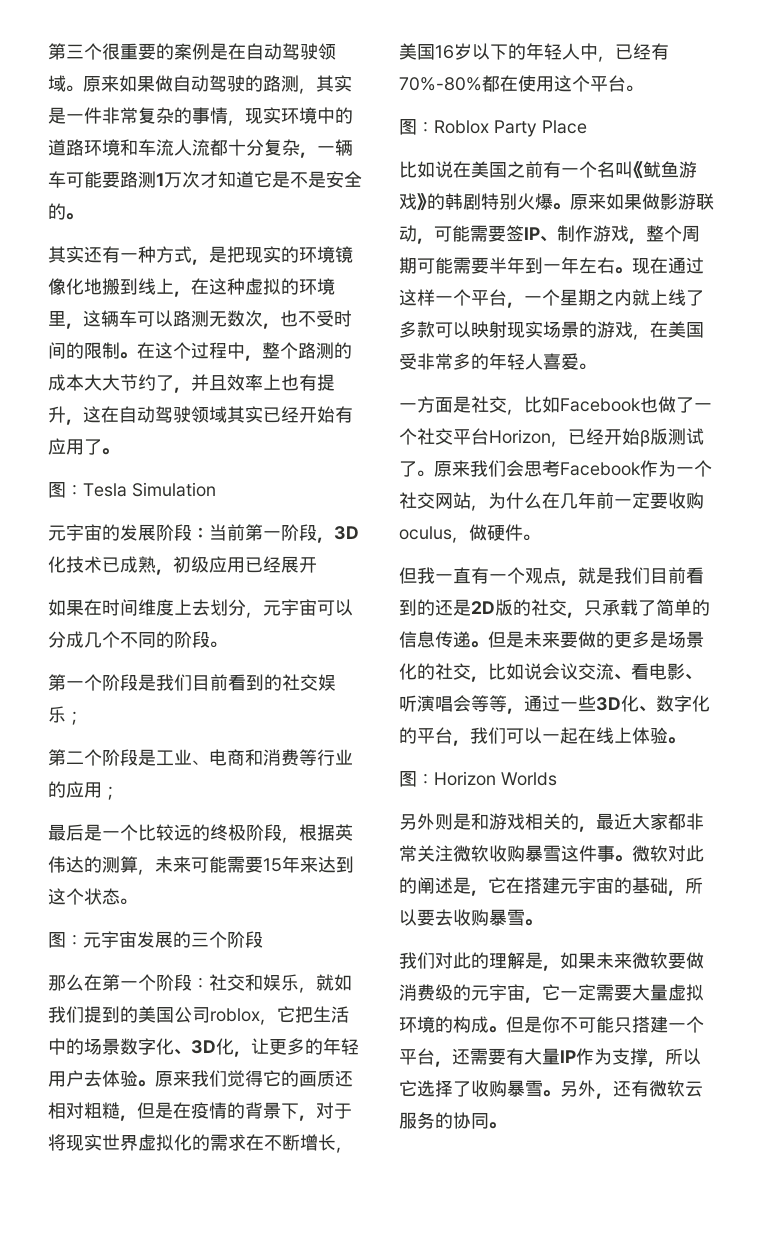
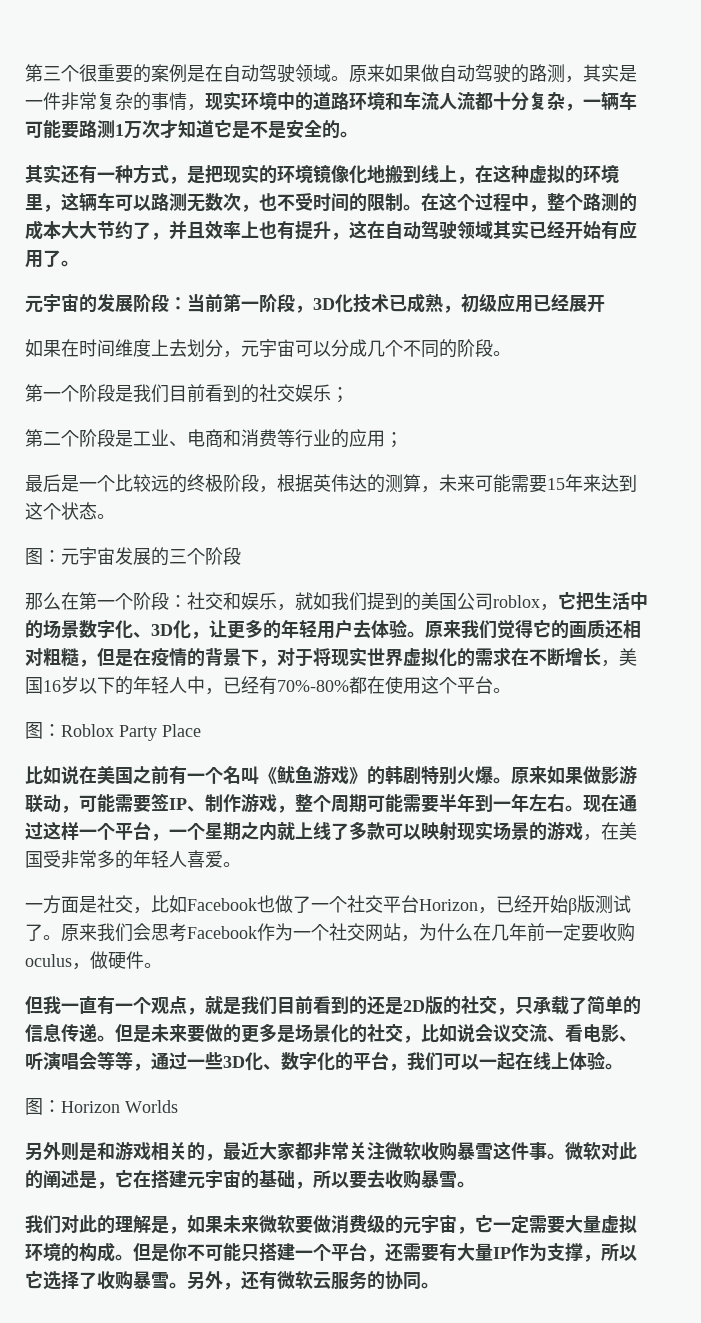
- 图：Tesla Simulation

